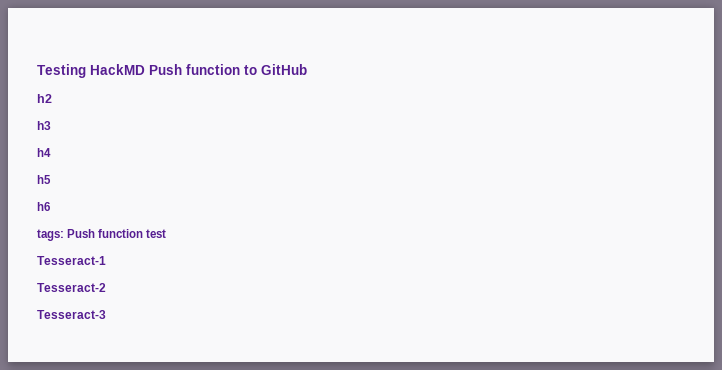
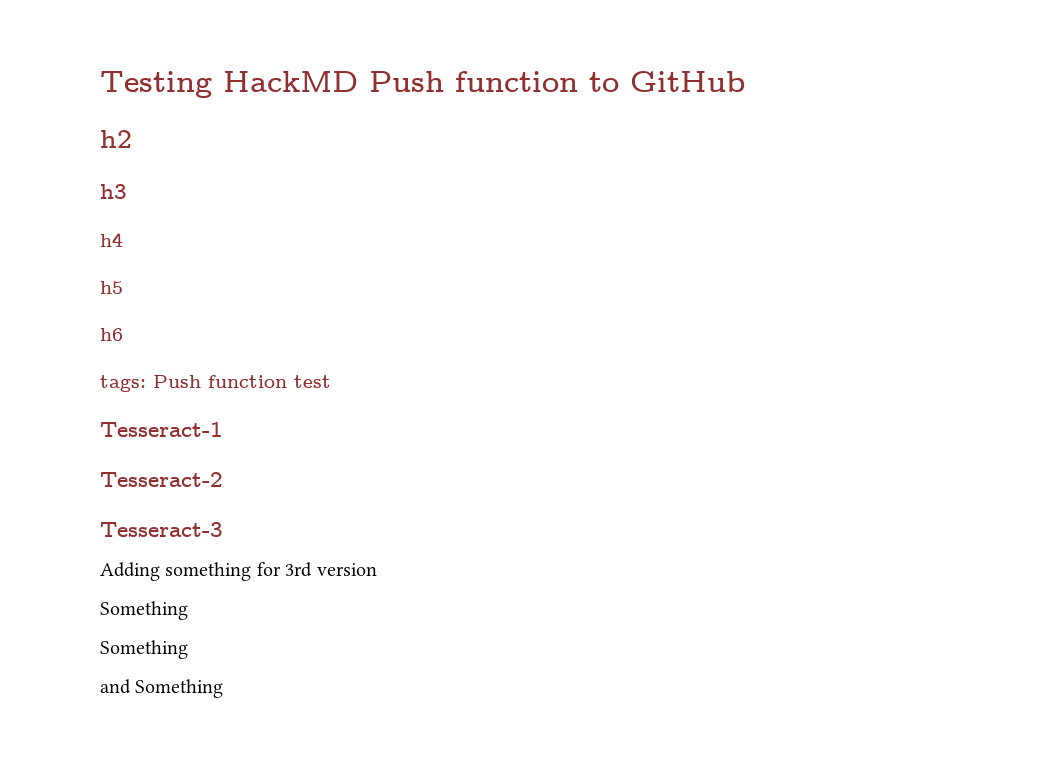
+ Adding something for 3rd version
+ Something
+ Something
+ and Something

